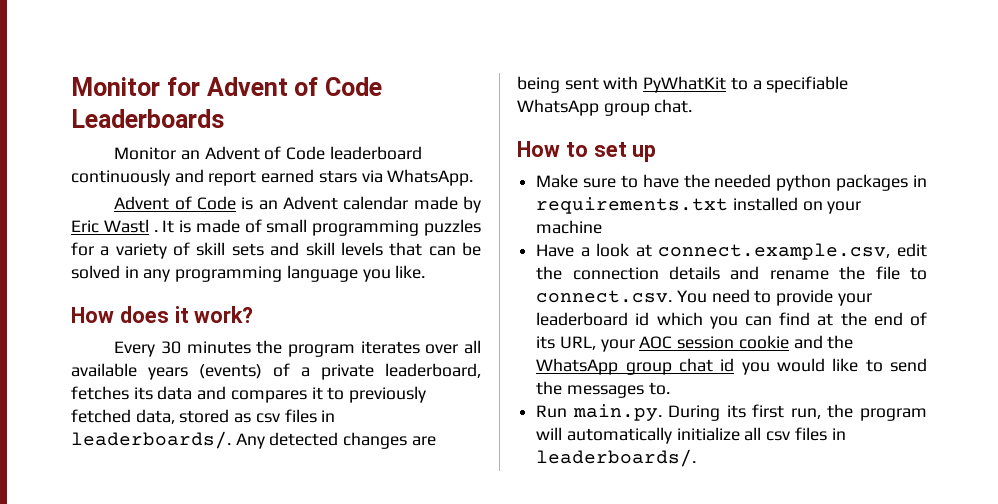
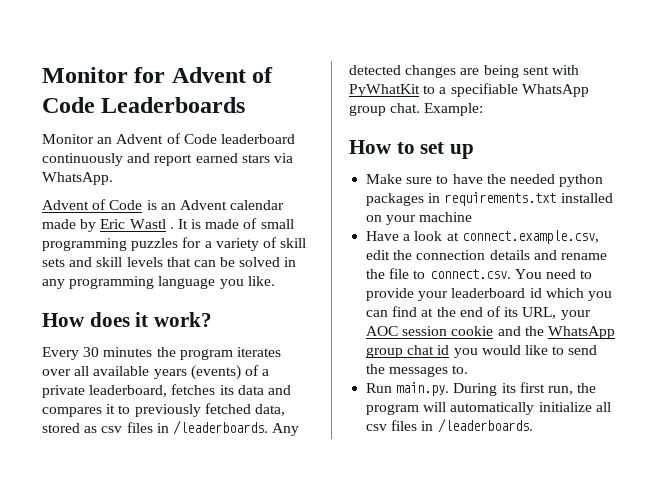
- Every 30 minutes the program iterates over all available years (events) of a private leaderboard, fetches its data and compares it to previously fetched data, stored as csv files in leaderboards/.
+ Every 30 minutes the program iterates over all available years (events) of a private leaderboard, fetches its data and compares it to previously fetched data, stored as csv files in /leaderboards.
+ Example:
- Run main.py. During its first run, the program will automatically initialize all csv files in leaderboards/.
+ Run main.py. During its first run, the program will automatically initialize all csv files in /leaderboards.

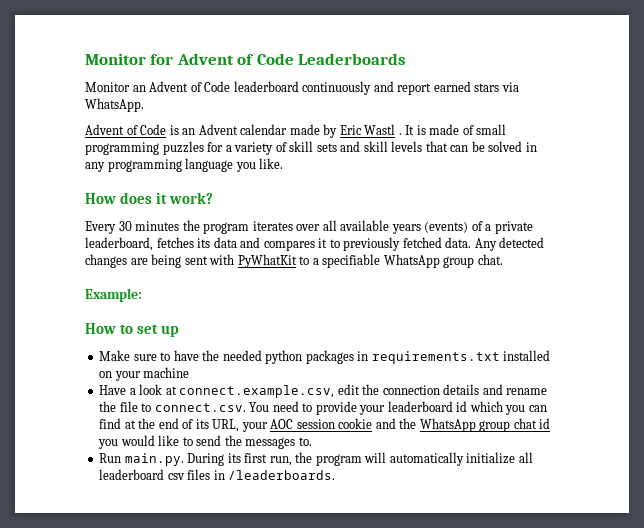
- Every 30 minutes the program iterates over all available years (events) of a private leaderboard, fetches its data and compares it to previously fetched data, stored as csv files in /leaderboards.
+ Every 30 minutes the program iterates over all available years (events) of a private leaderboard, fetches its data and compares it to previously fetched data.
- Any detected changes are being sent with PyWhatKit to a specifiable WhatsApp group chat. Example:
+ Any detected changes are being sent with PyWhatKit to a specifiable WhatsApp group chat.
+ Example:
- Run main.py. During its first run, the program will automatically initialize all csv files in /leaderboards.
+ Run main.py. During its first run, the program will automatically initialize all leaderboard csv files in /leaderboards.

